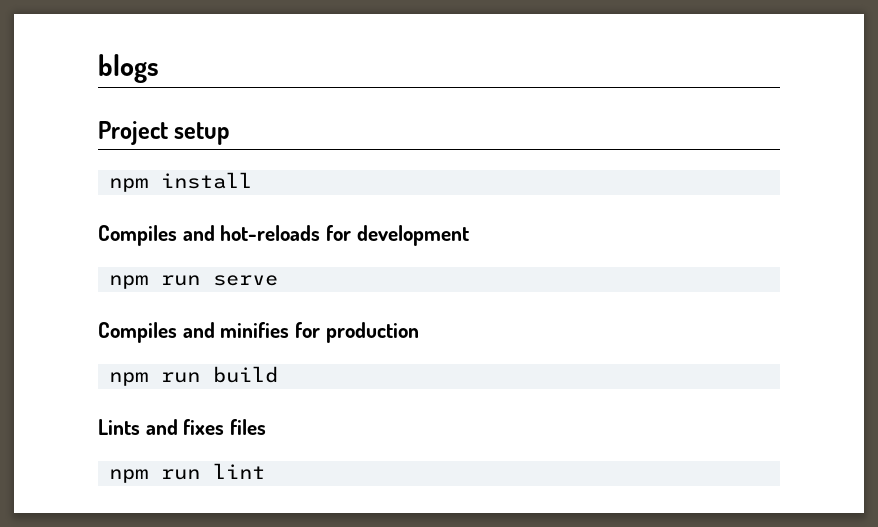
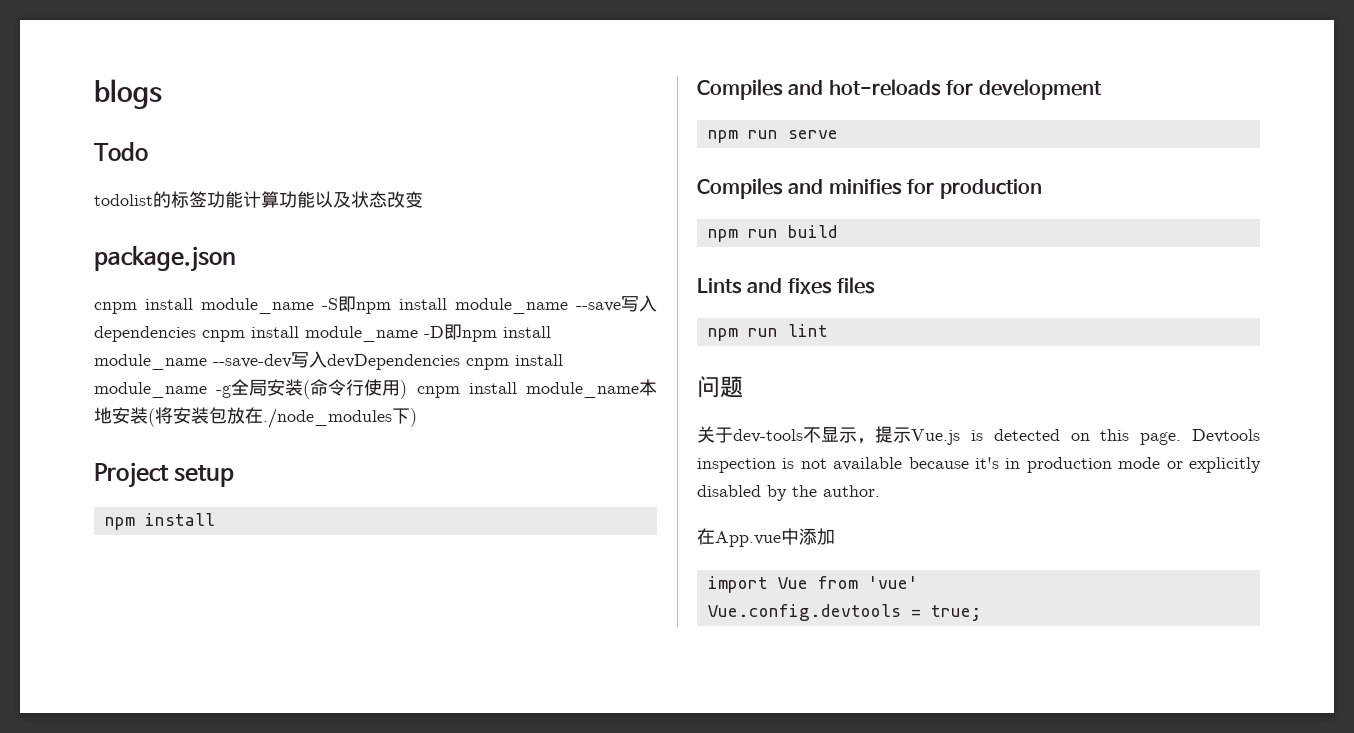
+ Todo
+ todolist的标签功能计算功能以及状态改变
+ package.json
+ cnpm install module_name -S即npm install module_name --save写入dependencies cnpm install module_name -D即npm install module_name --save-dev写入devDependencies cnpm install module_name -g全局安装(命令行使用) cnpm install module_name本地安装(将安装包放在./node_modules下)
+ 问题
+ 关于dev-tools不显示，提示Vue.js is detected on this page. Devtools inspection is not available because it's in production mode or explicitly disabled by the author.
+ 在App.vue中添加
+ import Vue from 'vue'
+ Vue.config.devtools = true;

